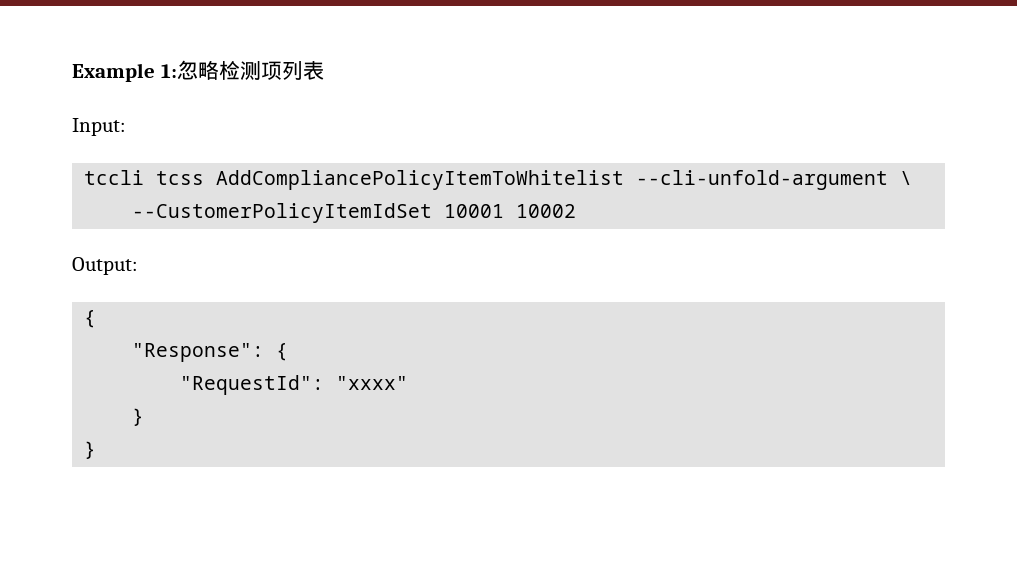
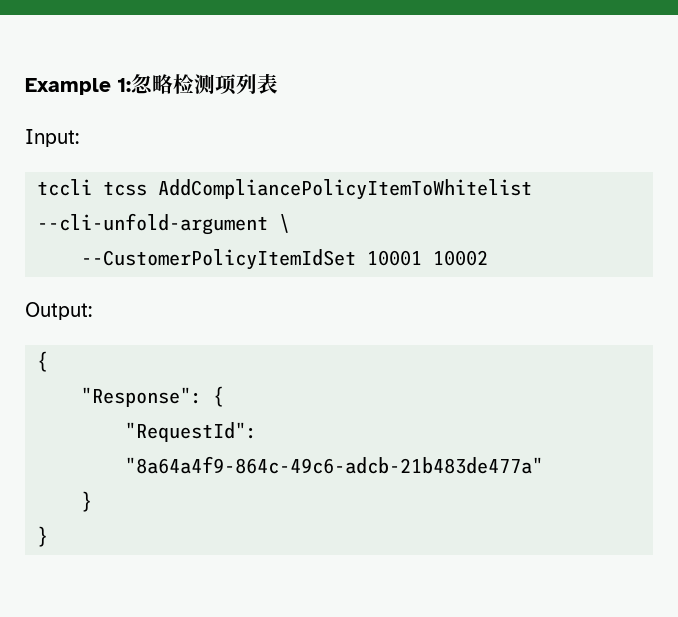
- "RequestId": "xxxx"
+ "RequestId": "8a64a4f9-864c-49c6-adcb-21b483de477a"

